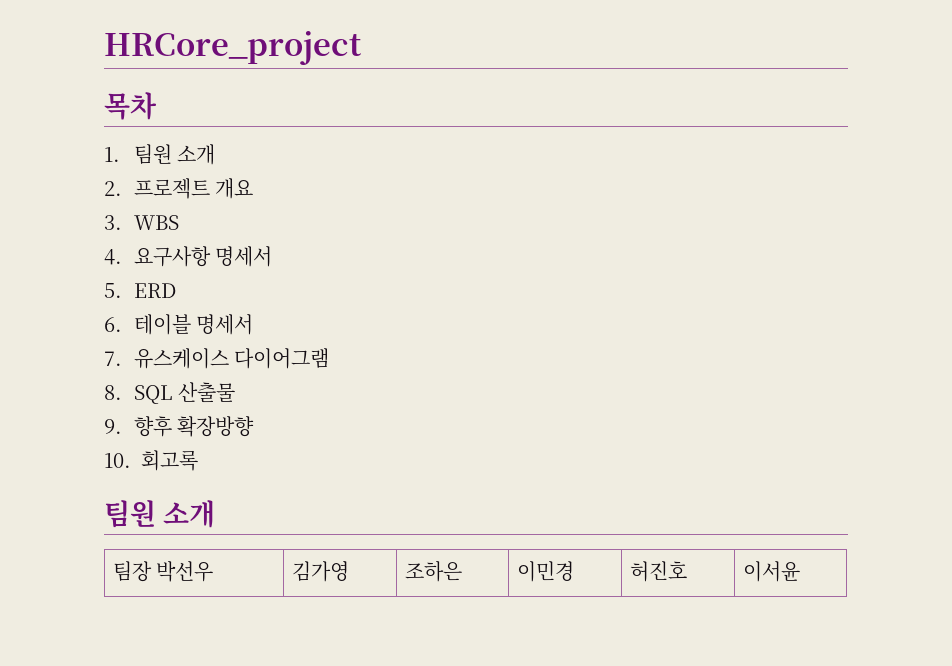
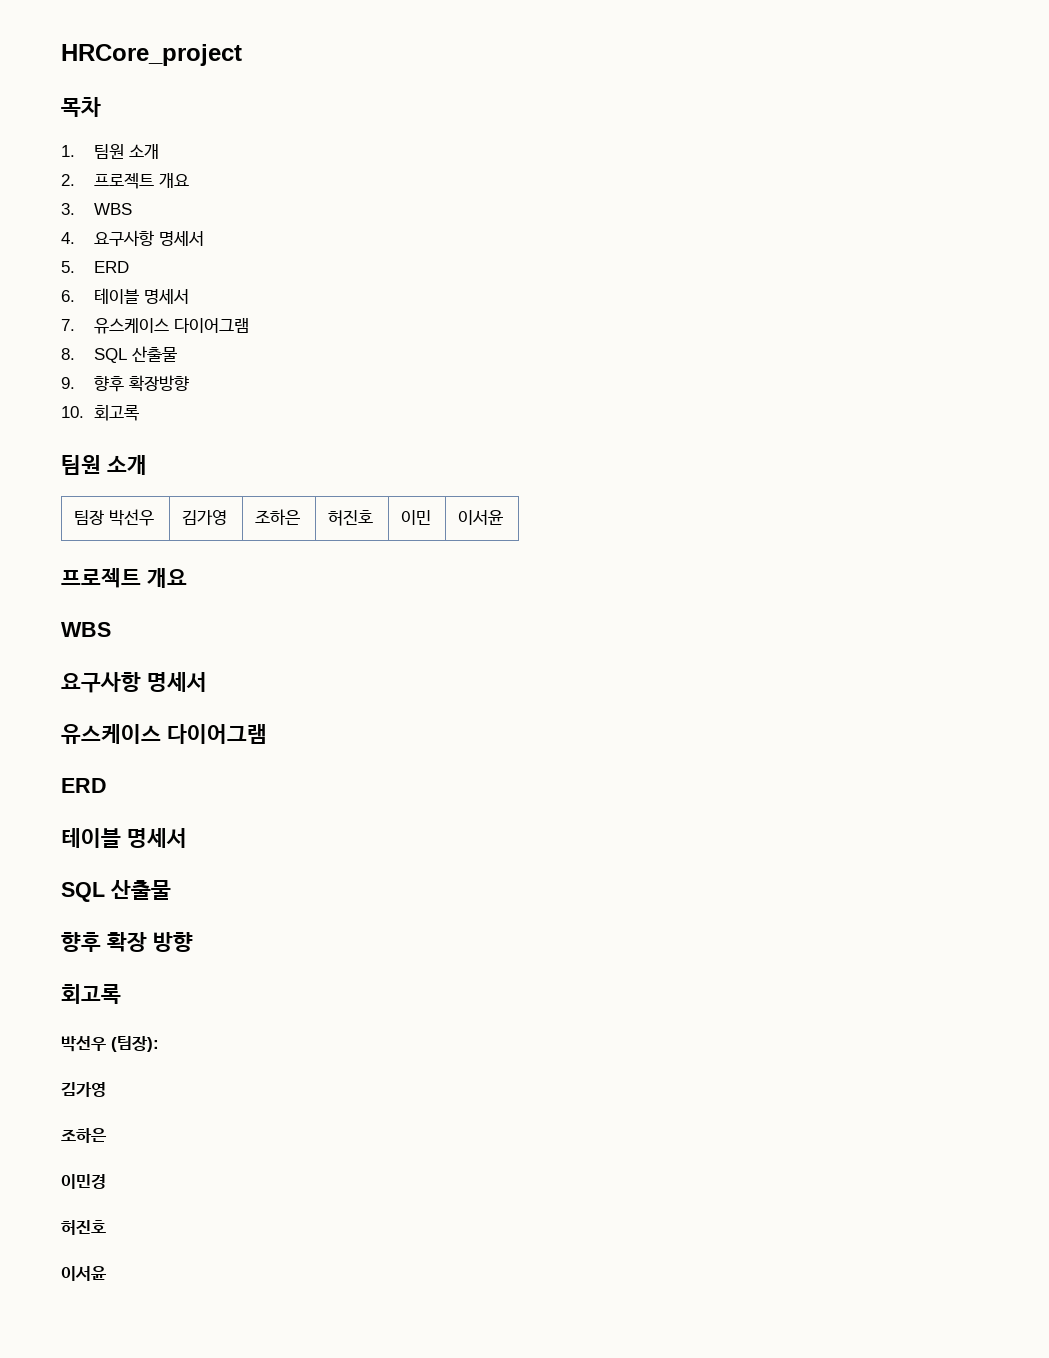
- 팀장 박선우 | 김가영 | 조하은 | 이민경 | 허진호 | 이서윤
+ 팀장 박선우 | 김가영 | 조하은 | 허진호 | 이민 | 이서윤
+ 프로젝트 개요
+ WBS
+ 요구사항 명세서
+ 유스케이스 다이어그램
+ ERD
+ 테이블 명세서
+ SQL 산출물
+ 향후 확장 방향
+ 회고록
+ 박선우 (팀장):
+ 김가영
+ 조하은
+ 이민경
+ 허진호
+ 이서윤

